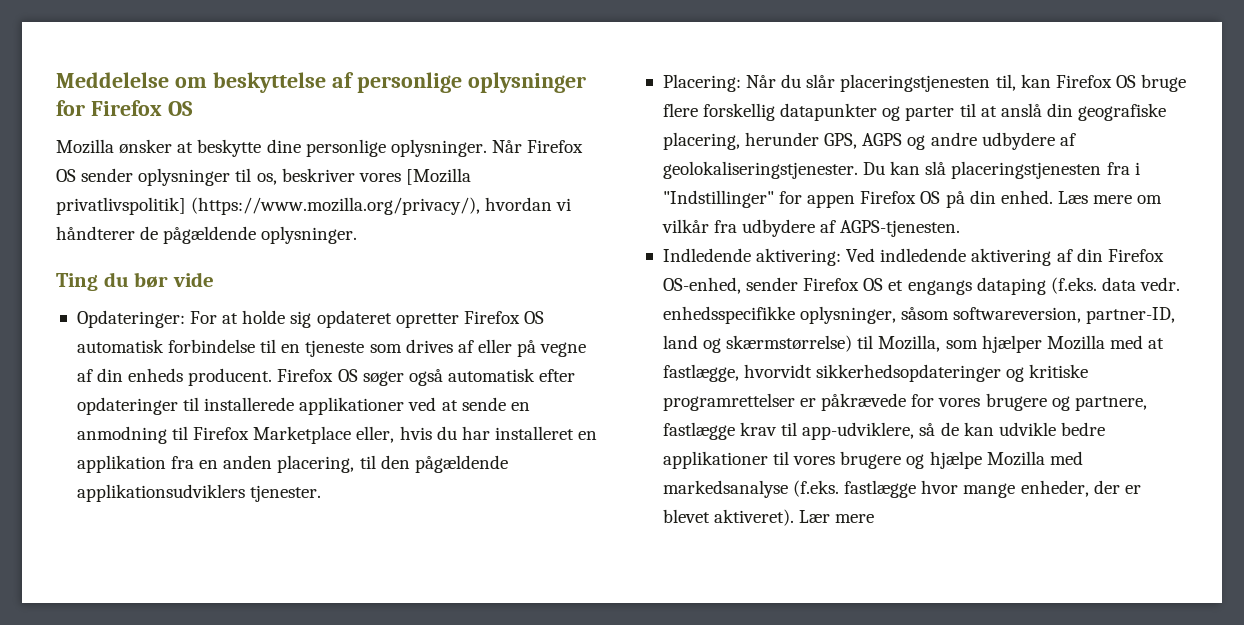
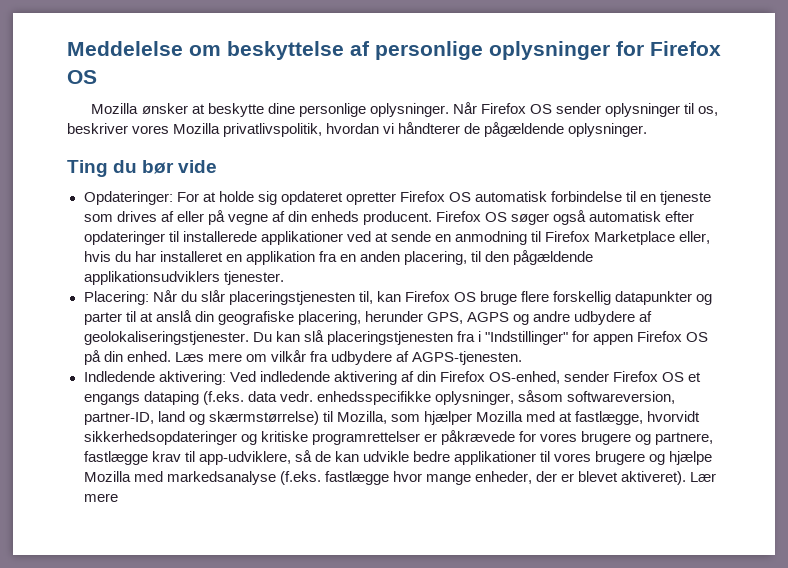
- Når Firefox OS sender oplysninger til os, beskriver vores [Mozilla privatlivspolitik] (https://www.mozilla.org/privacy/), hvordan vi håndterer de pågældende oplysninger.
+ Når Firefox OS sender oplysninger til os, beskriver vores Mozilla privatlivspolitik, hvordan vi håndterer de pågældende oplysninger.

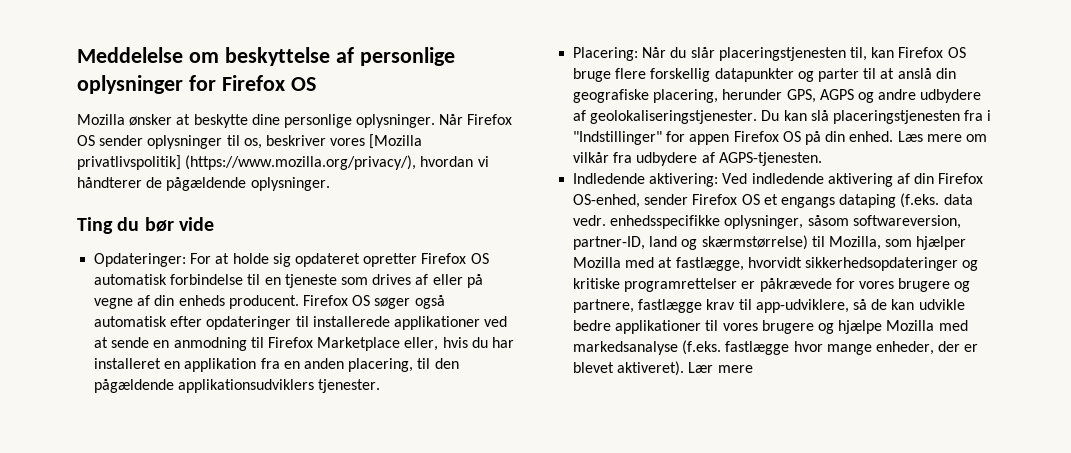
- Når Firefox OS sender oplysninger til os, beskriver vores Mozilla privatlivspolitik, hvordan vi håndterer de pågældende oplysninger.
+ Når Firefox OS sender oplysninger til os, beskriver vores [Mozilla privatlivspolitik] (https://www.mozilla.org/privacy/), hvordan vi håndterer de pågældende oplysninger.

